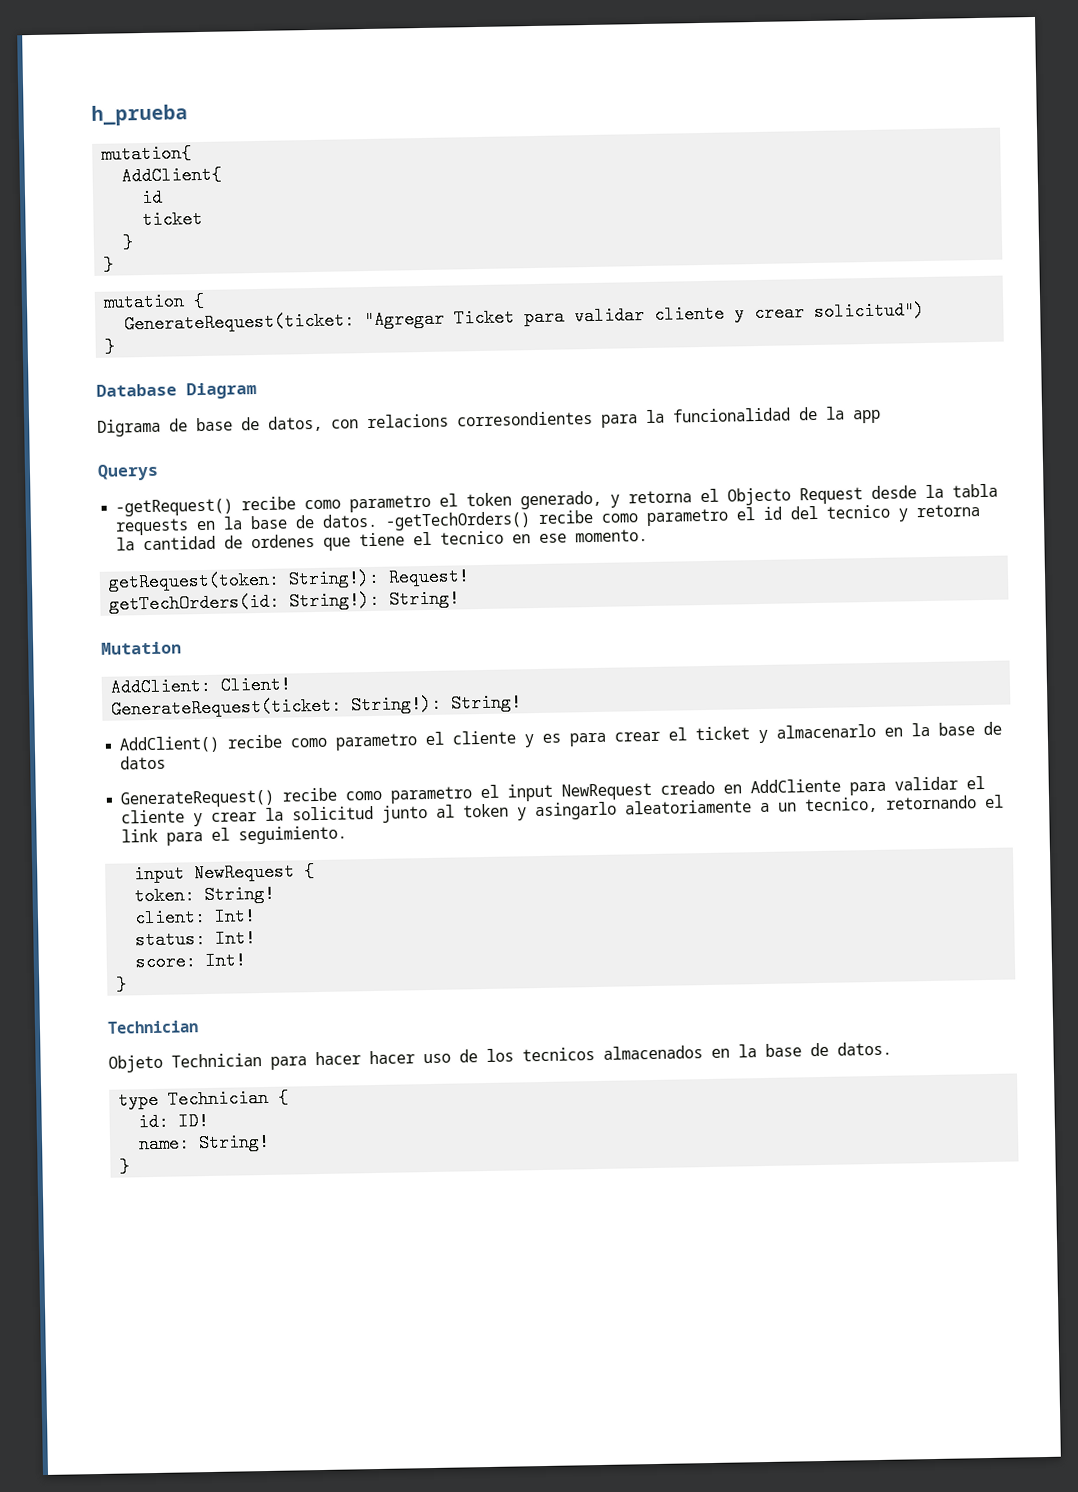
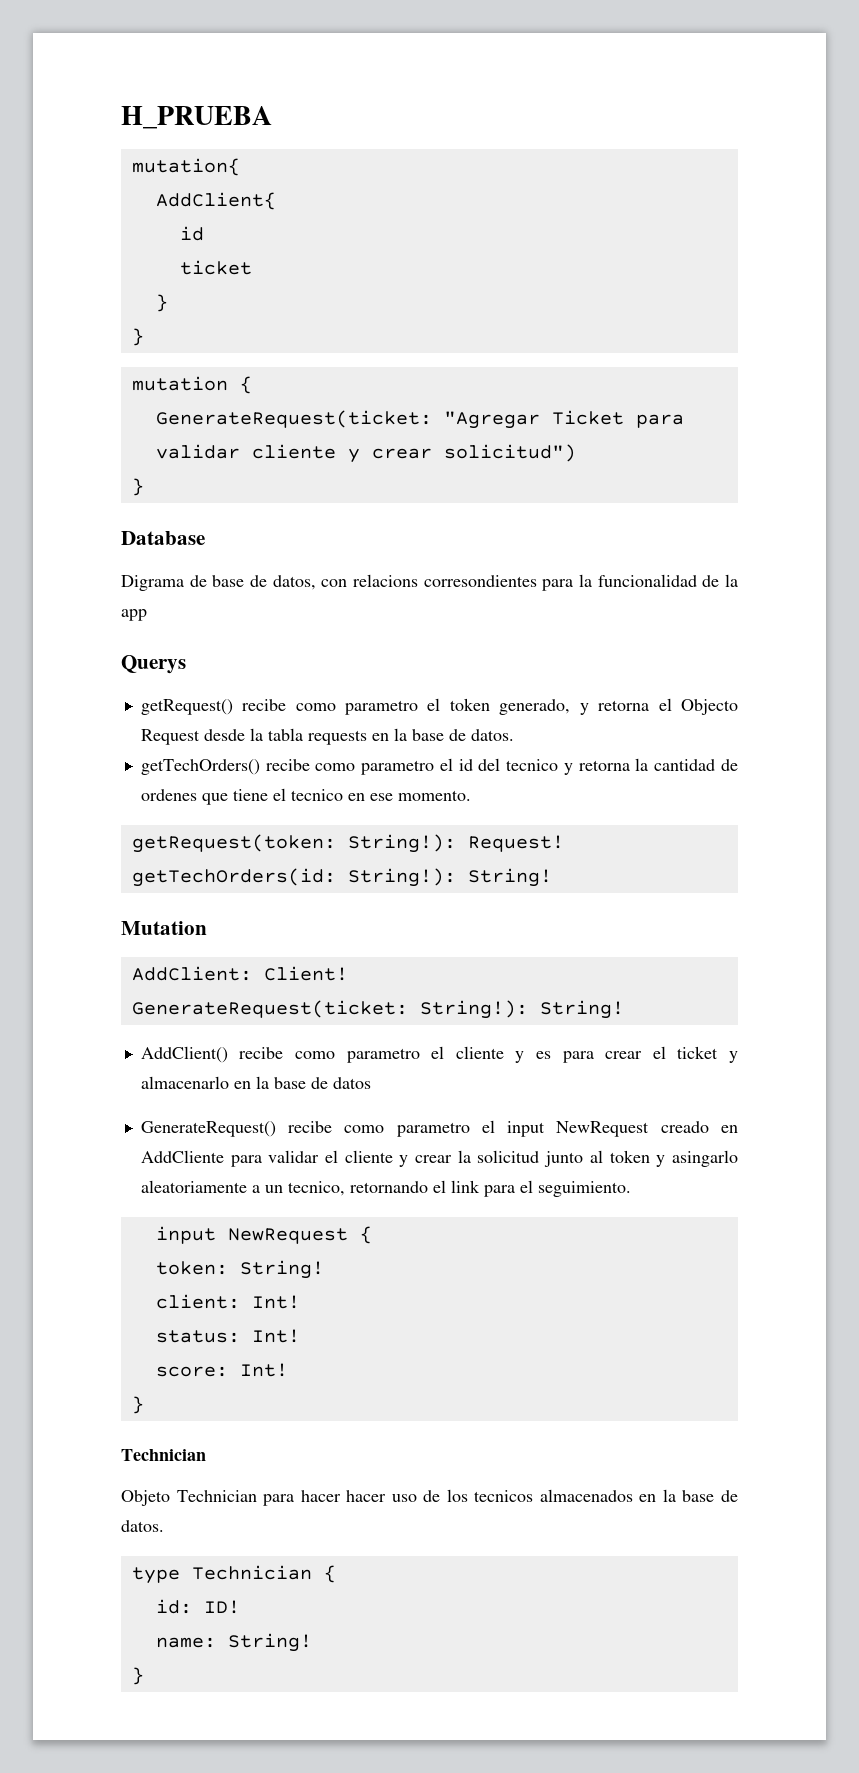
- h_prueba
+ H_PRUEBA
- Database Diagram
+ Database
- -getRequest() recibe como parametro el token generado, y retorna el Objecto Request desde la tabla requests en la base de datos. -getTechOrders() recibe como parametro el id del tecnico y retorna la cantidad de ordenes que tiene el tecnico en ese momento.
+ getRequest() recibe como parametro el token generado, y retorna el Objecto Request desde la tabla requests en la base de datos.
+ getTechOrders() recibe como parametro el id del tecnico y retorna la cantidad de ordenes que tiene el tecnico en ese momento.

